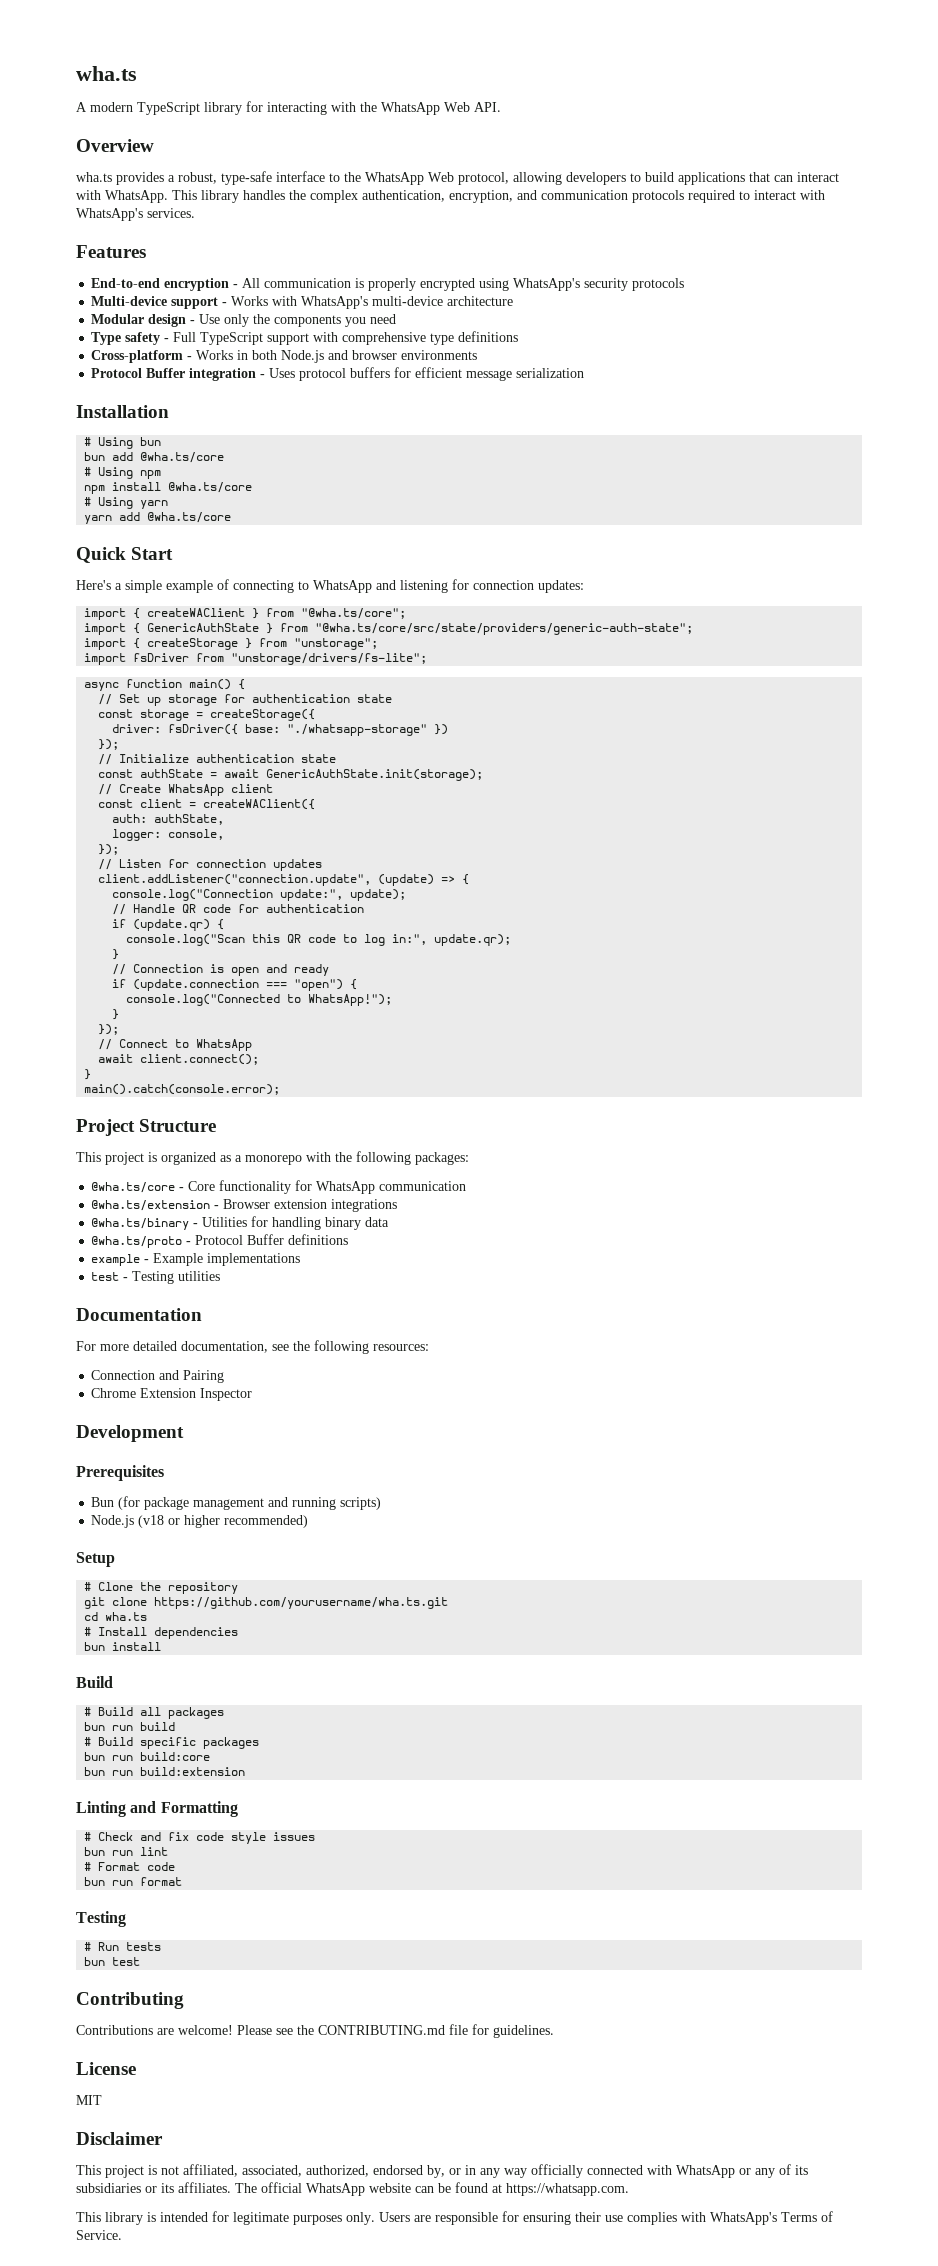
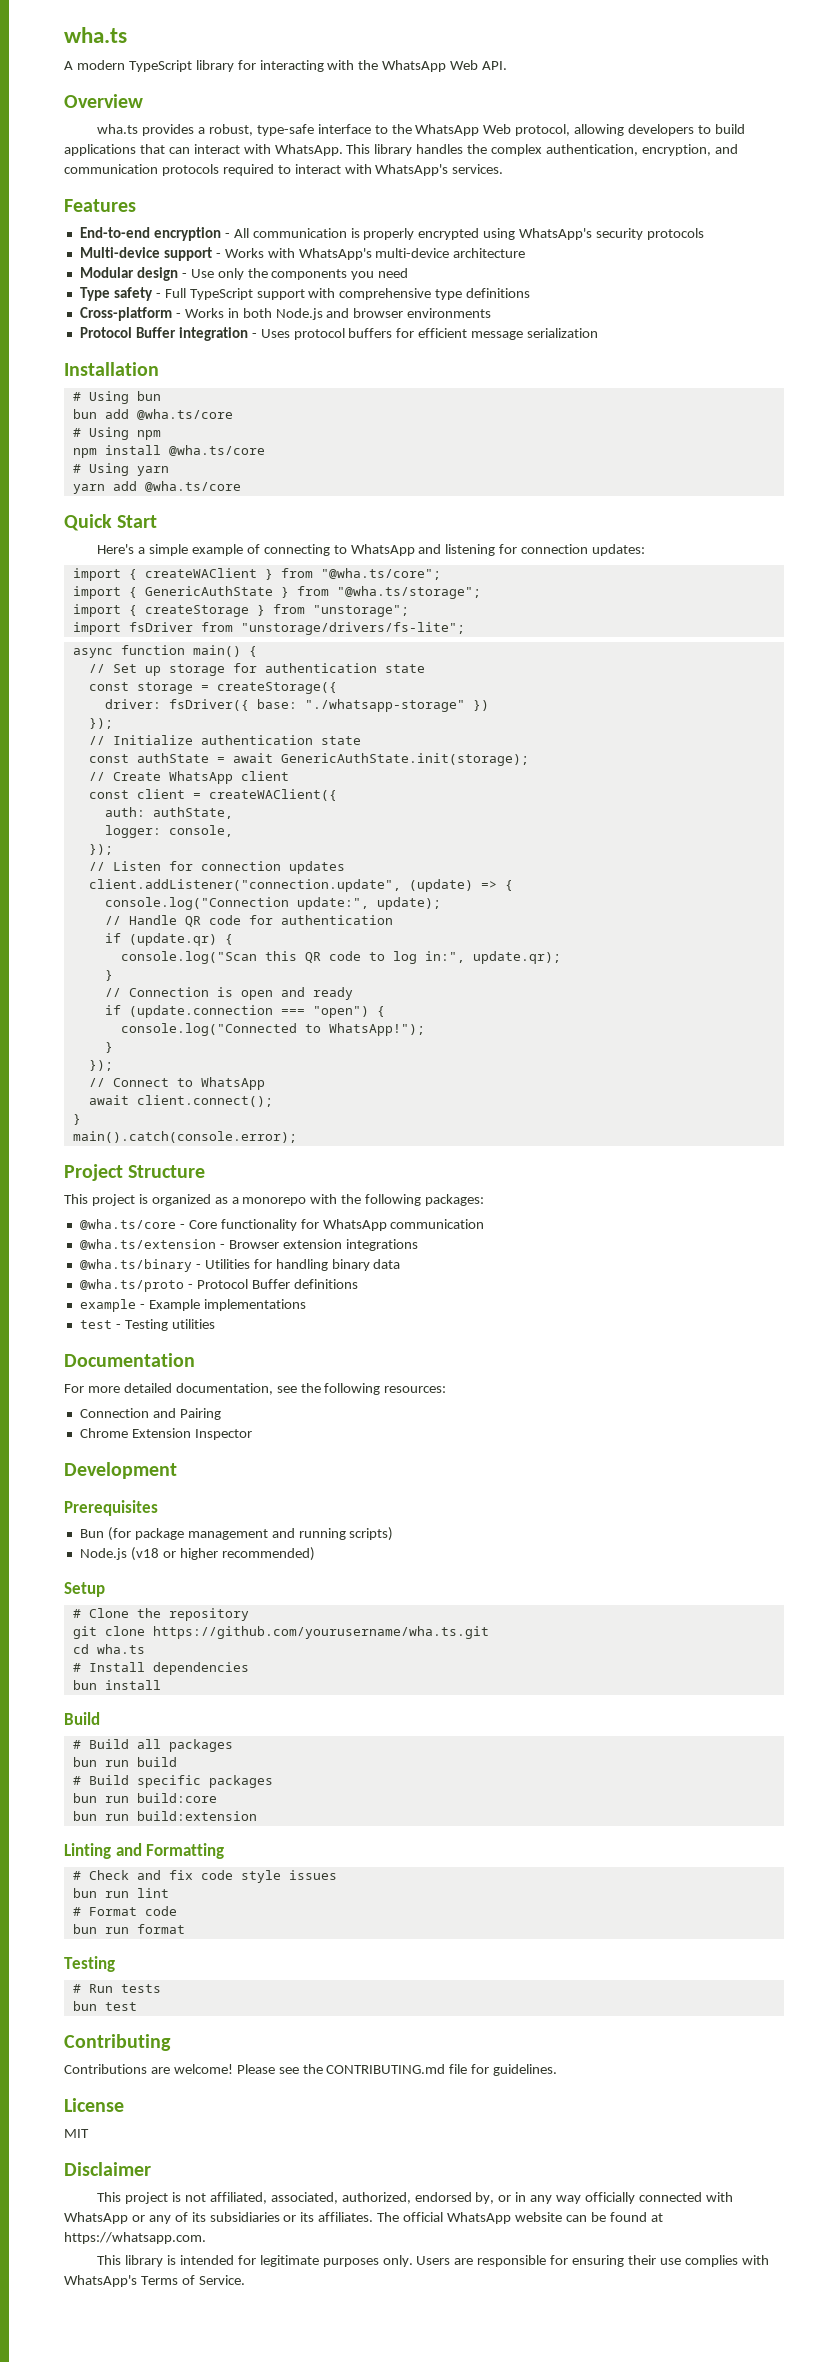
- import { GenericAuthState } from "@wha.ts/core/src/state/providers/generic-auth-state";
+ import { GenericAuthState } from "@wha.ts/storage";

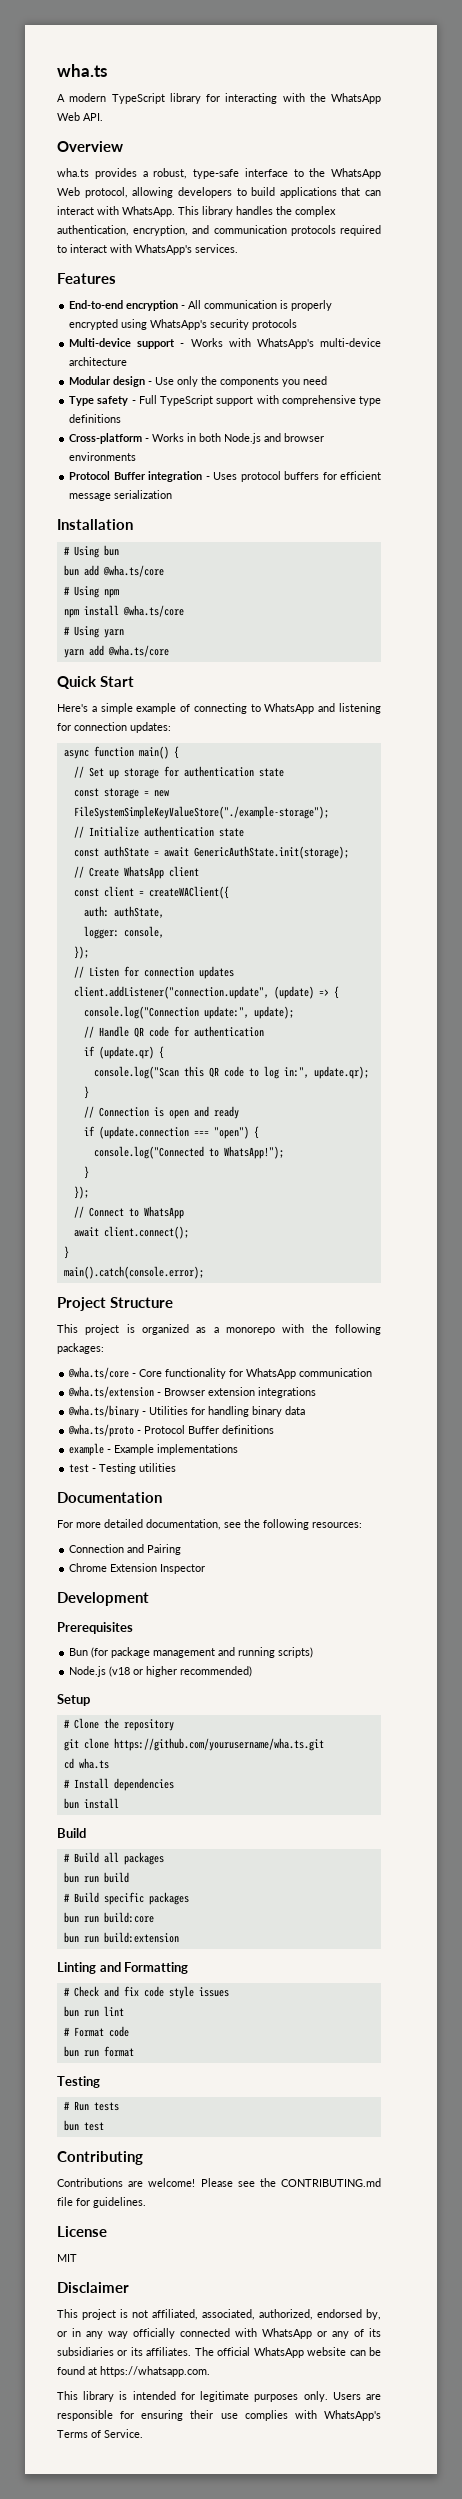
- import { createWAClient } from "@wha.ts/core";
- import { GenericAuthState } from "@wha.ts/storage";
- import { createStorage } from "unstorage";
- import fsDriver from "unstorage/drivers/fs-lite";
- const storage = createStorage({
- driver: fsDriver({ base: "./whatsapp-storage" })
- });
+ const storage = new FileSystemSimpleKeyValueStore("./example-storage");

